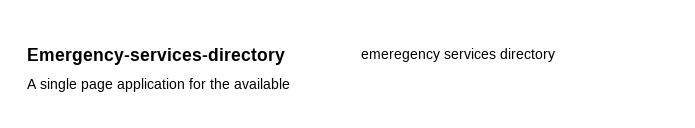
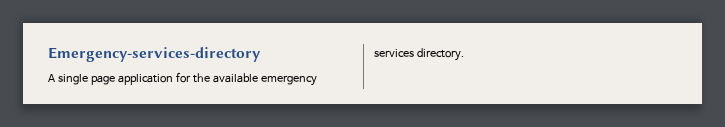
- A single page application for the available emeregency services directory
+ A single page application for the available emergency services directory.

